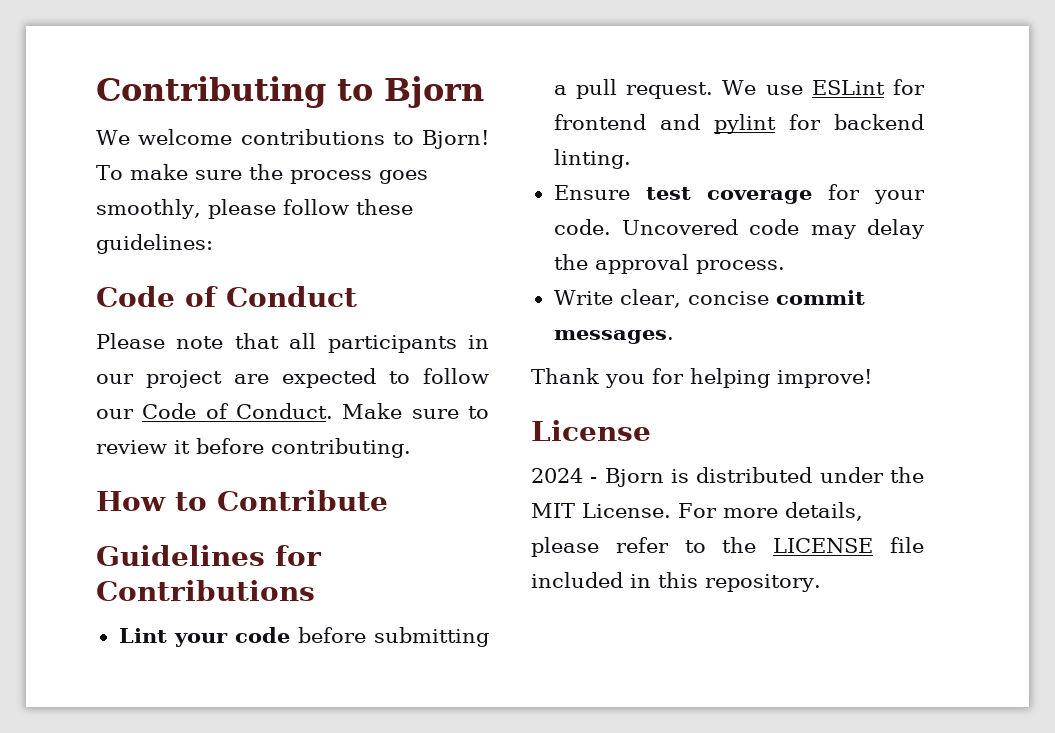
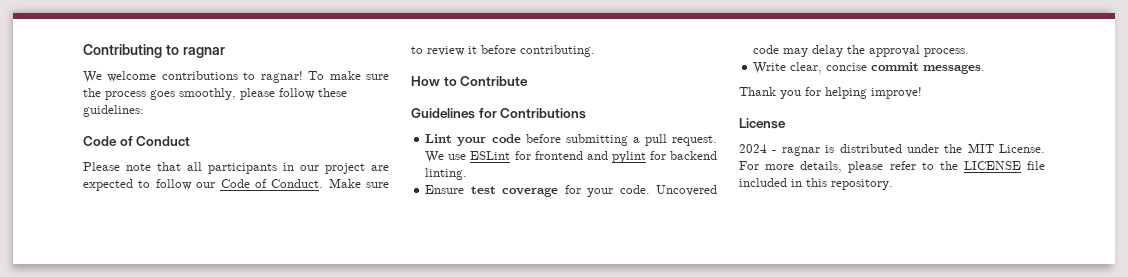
- Contributing to Bjorn
+ Contributing to ragnar
- We welcome contributions to Bjorn!
+ We welcome contributions to ragnar!
- 2024 - Bjorn is distributed under the MIT License.
+ 2024 - ragnar is distributed under the MIT License.

